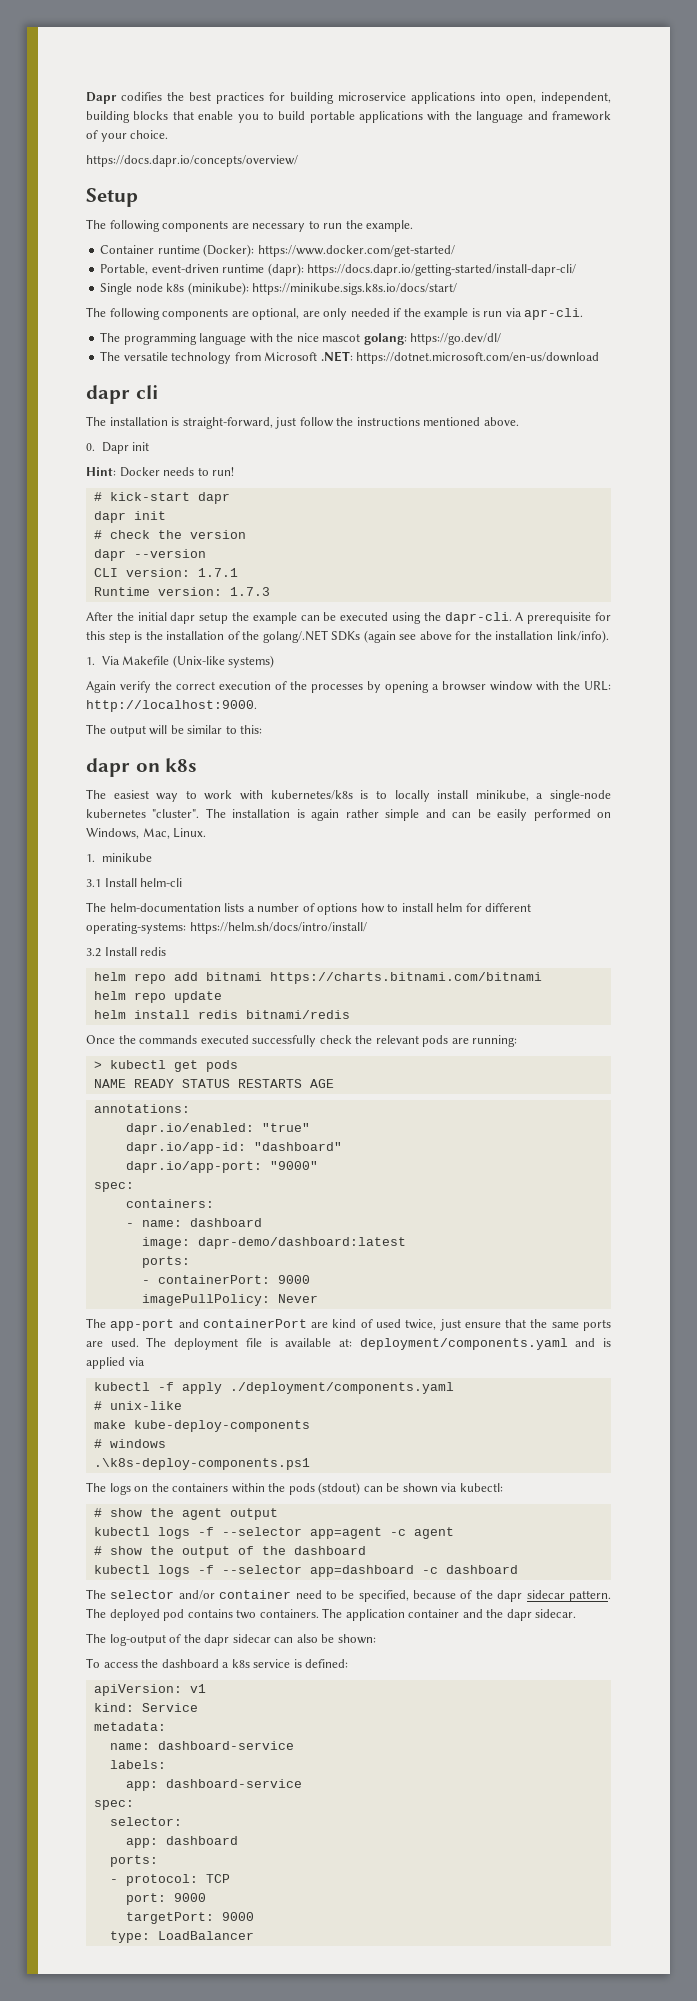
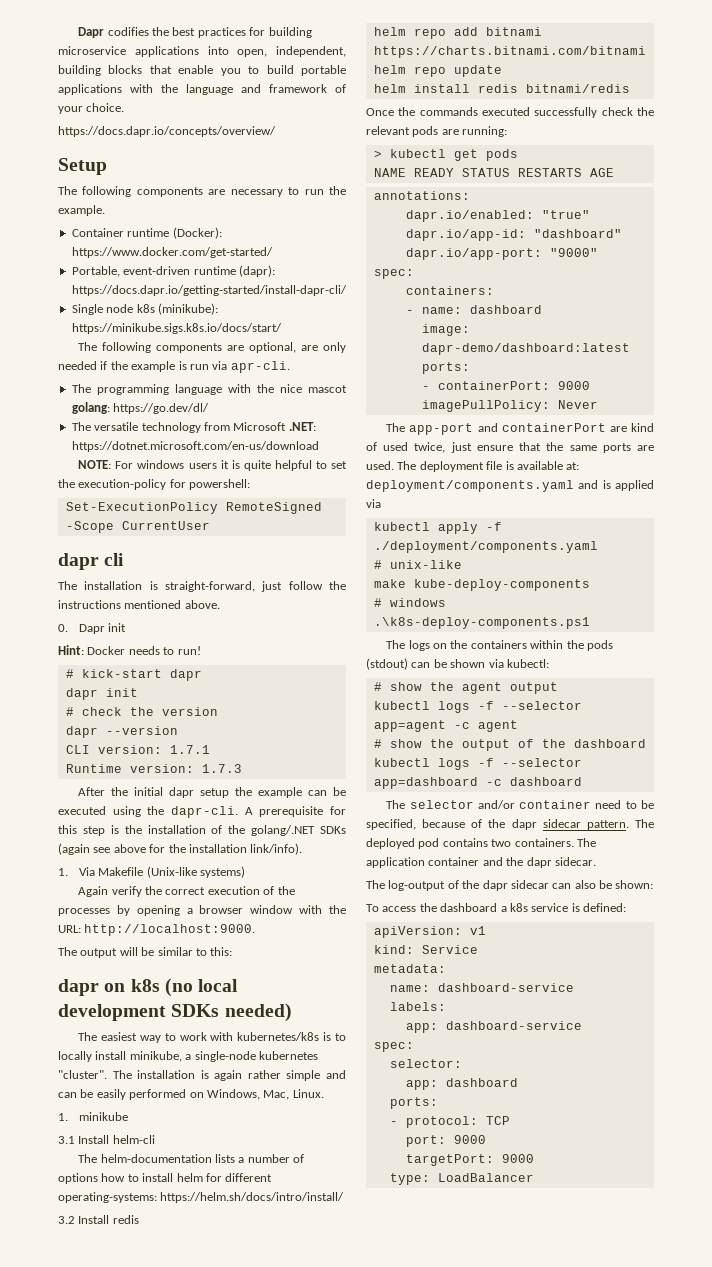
+ NOTE: For windows users it is quite helpful to set the execution-policy for powershell:
+ Set-ExecutionPolicy RemoteSigned -Scope CurrentUser
- dapr on k8s
+ dapr on k8s (no local development SDKs needed)
- kubectl -f apply ./deployment/components.yaml
+ kubectl apply -f ./deployment/components.yaml

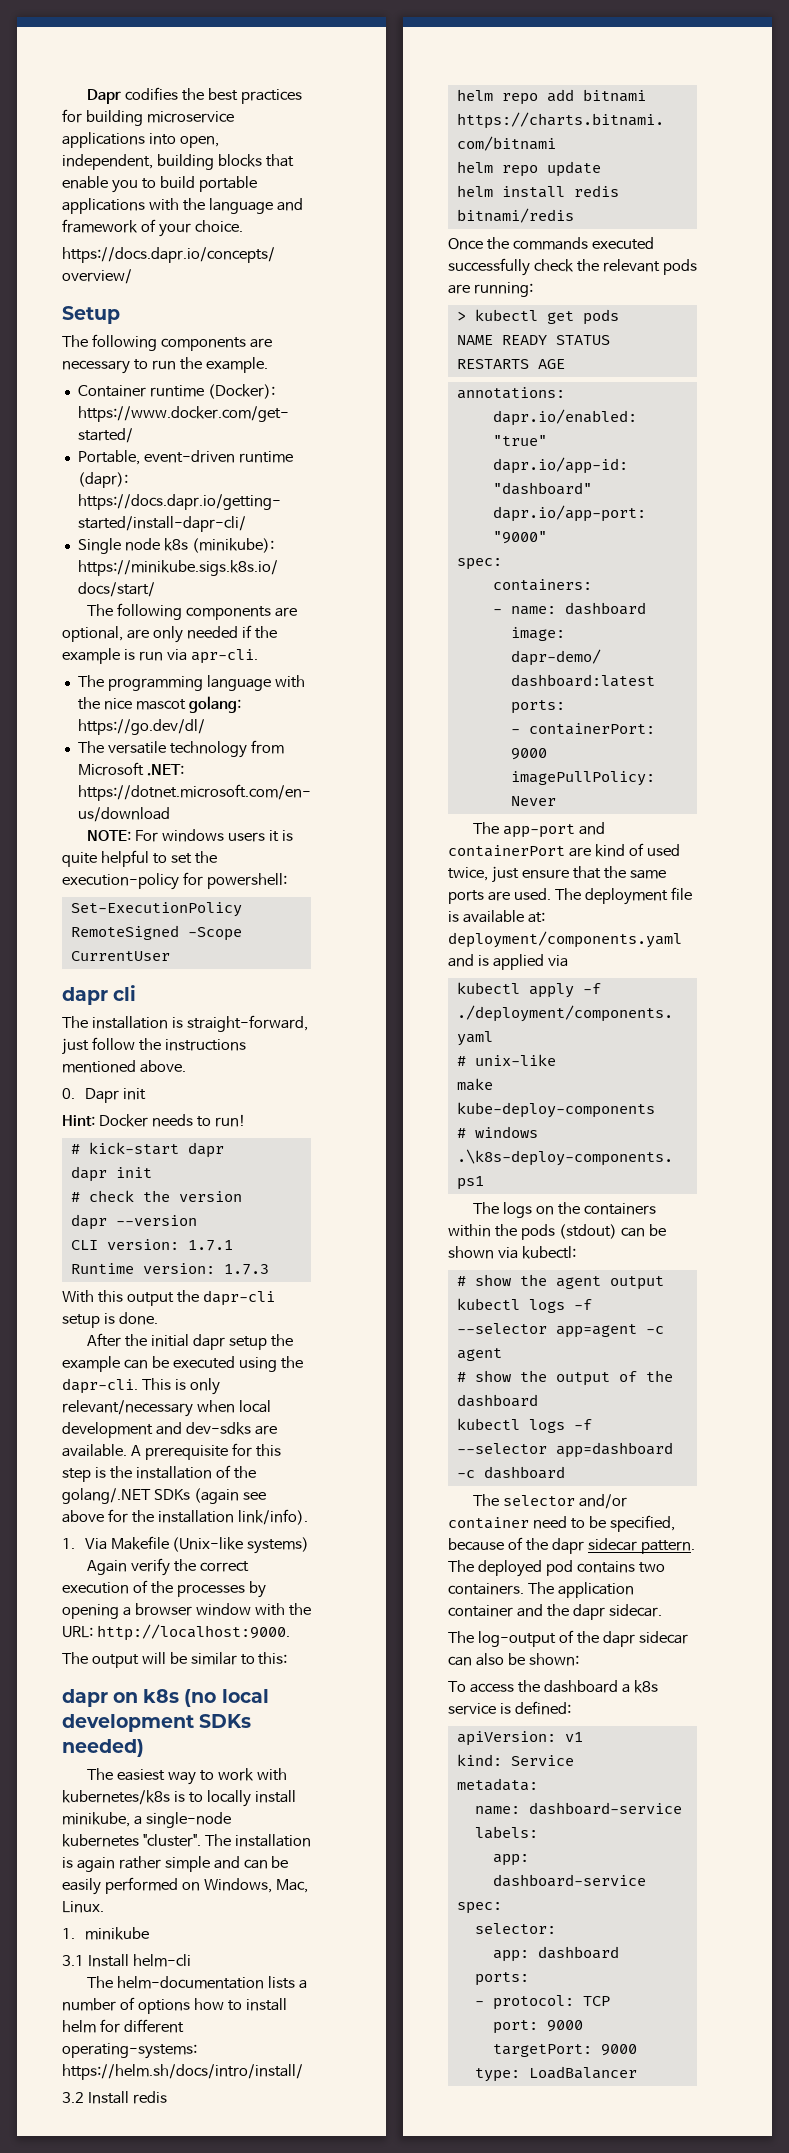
+ With this output the dapr-cli setup is done.
+ This is only relevant/necessary when local development and dev-sdks are available.

